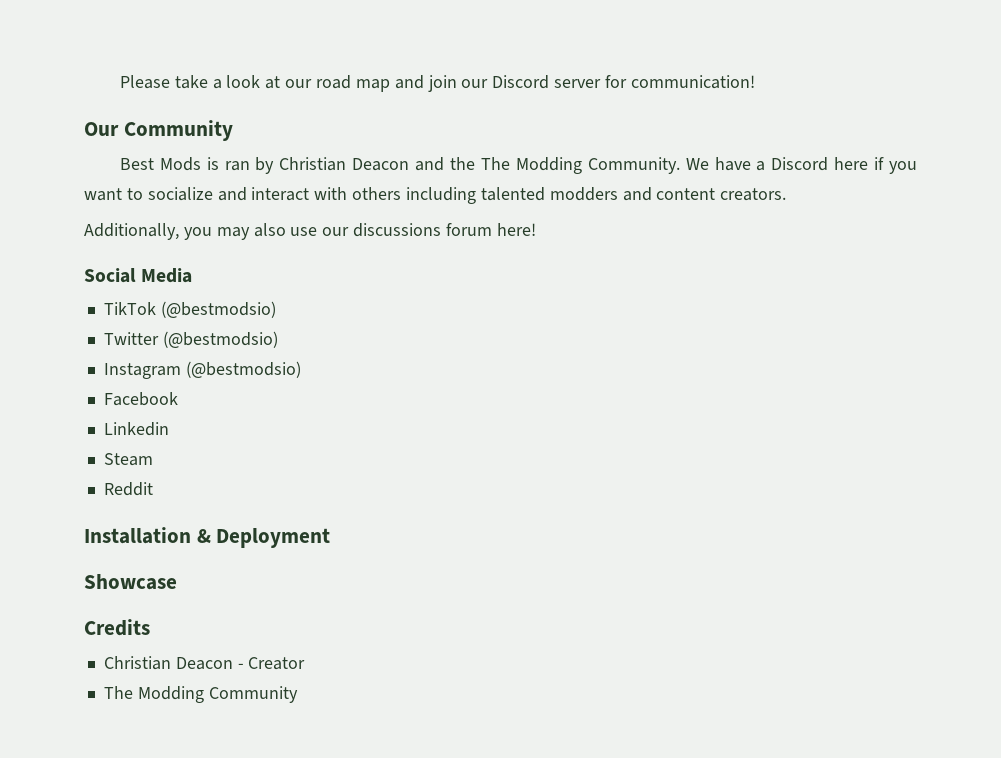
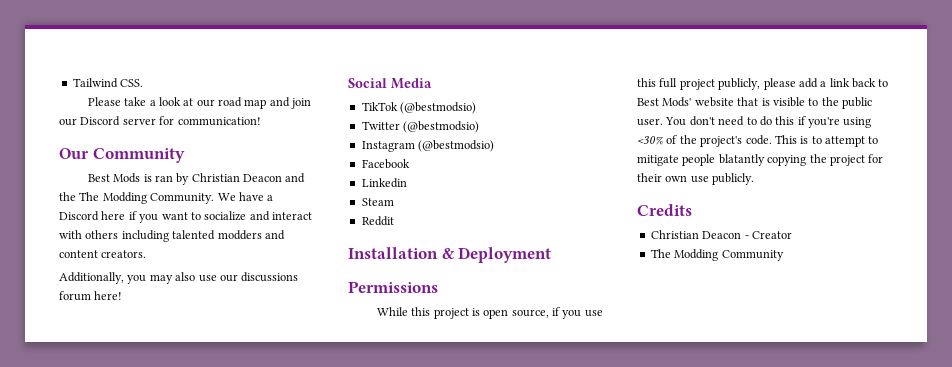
+ Tailwind CSS.
- Showcase
+ Permissions
+ While this project is open source, if you use this full project publicly, please add a link back to Best Mods' website that is visible to the public user. You don't need to do this if you're using <30% of the project's code. This is to attempt to mitigate people blatantly copying the project for their own use publicly.

